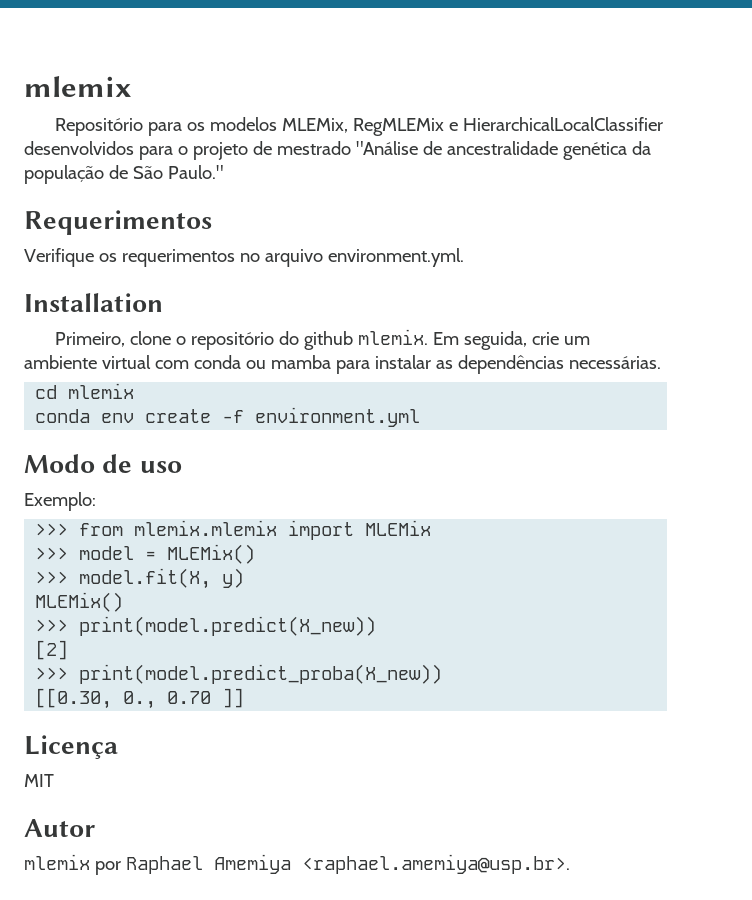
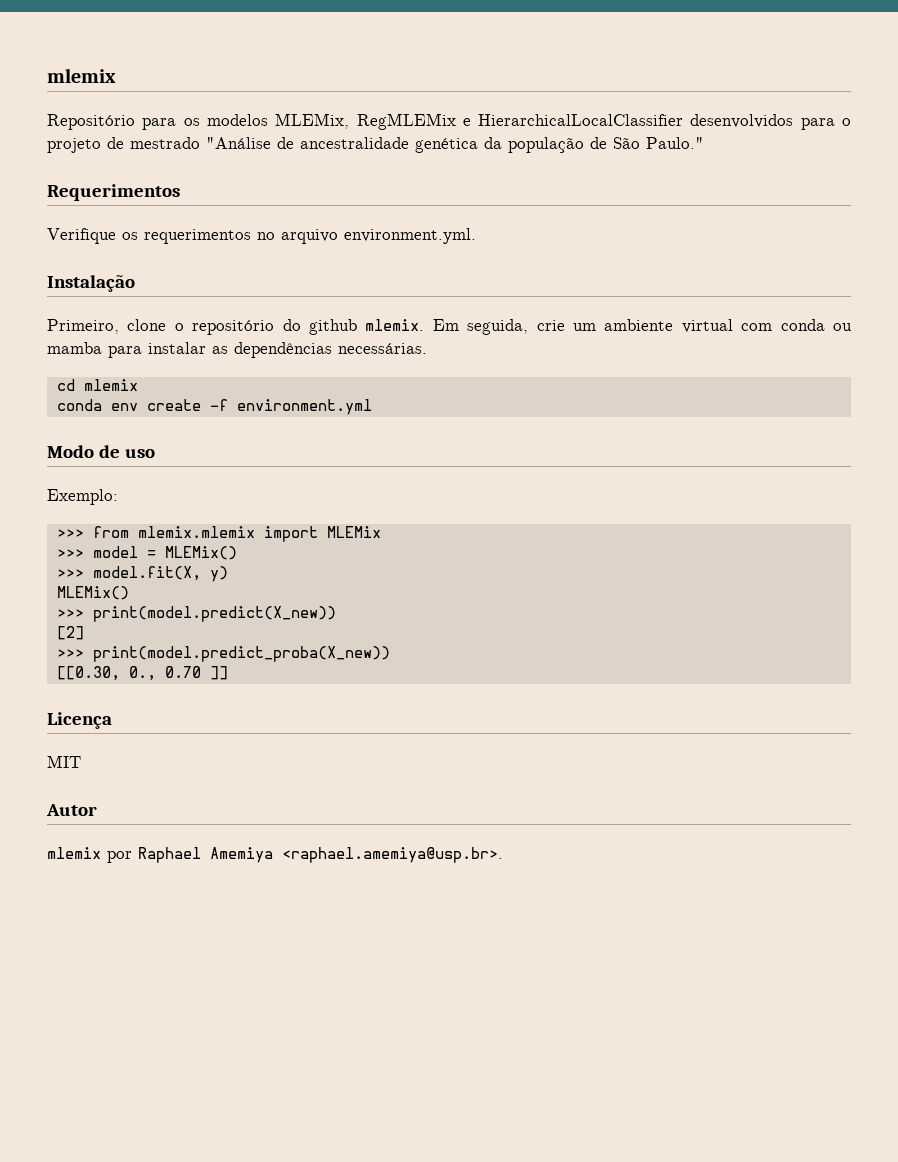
- Installation
+ Instalação

